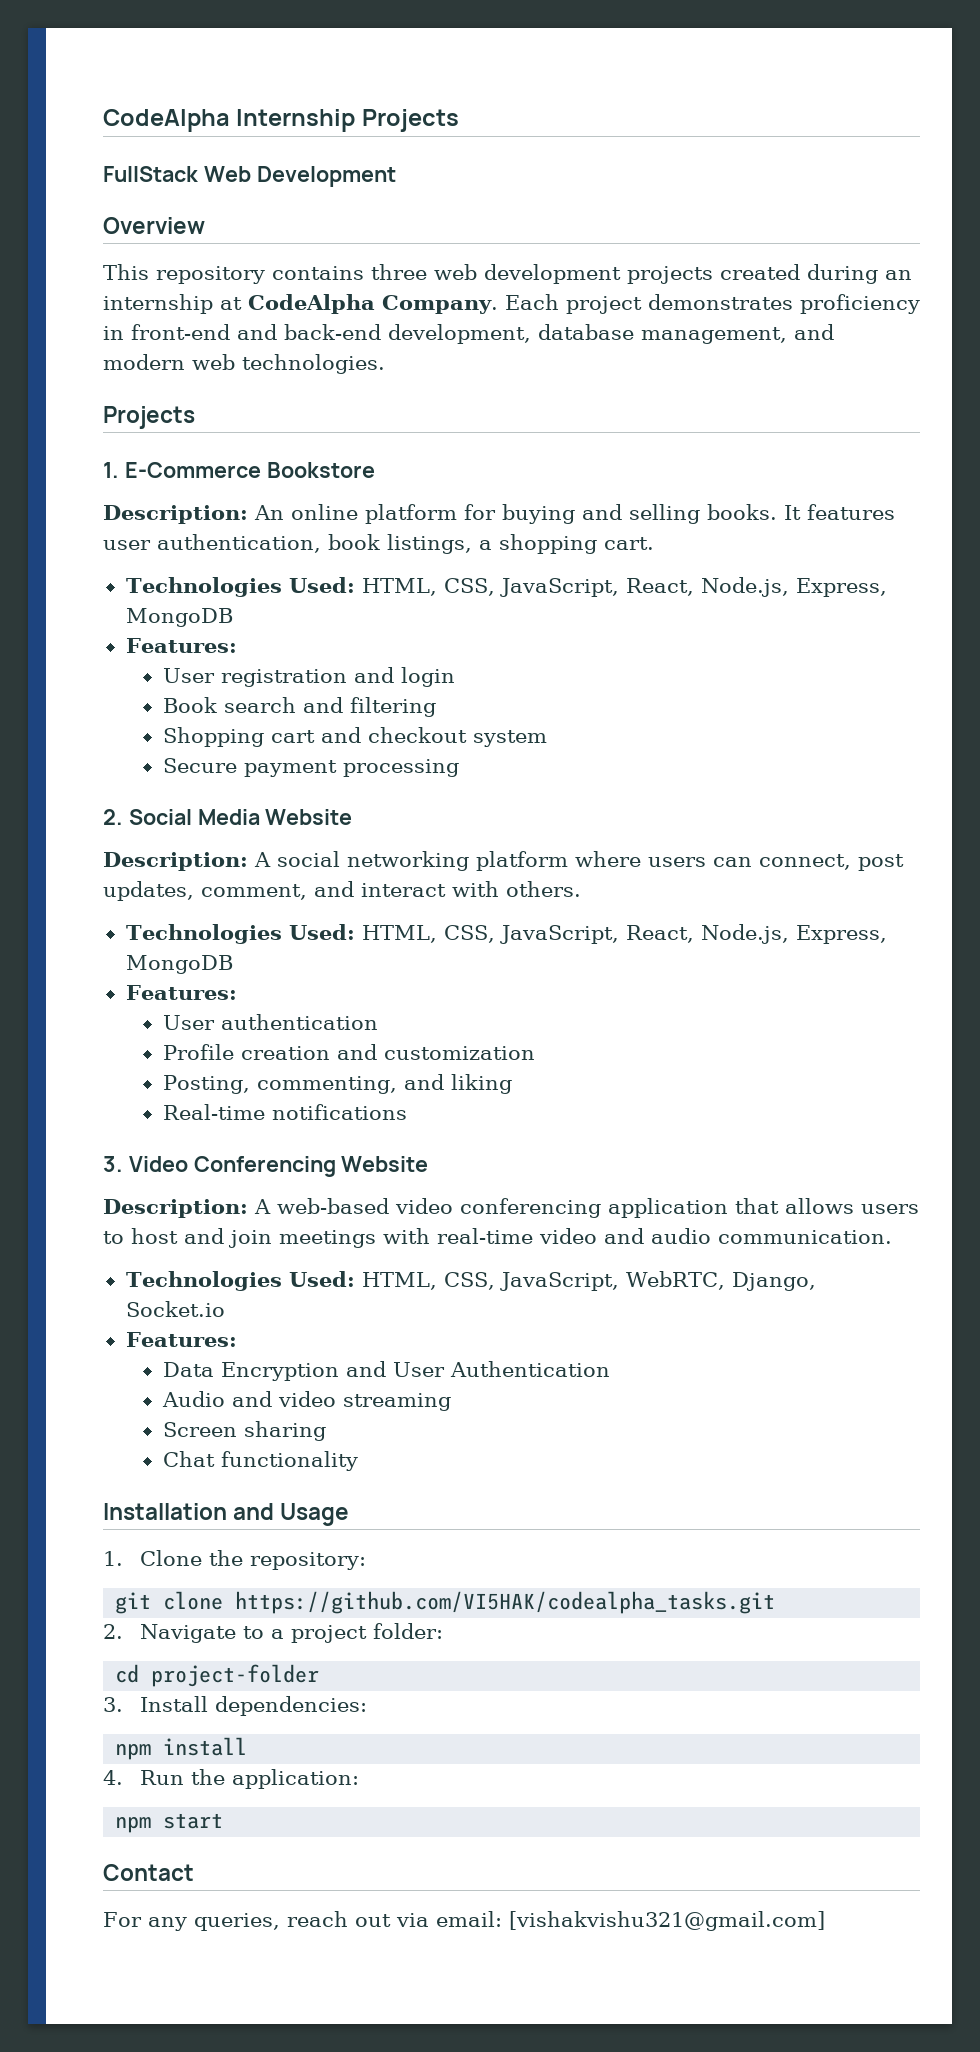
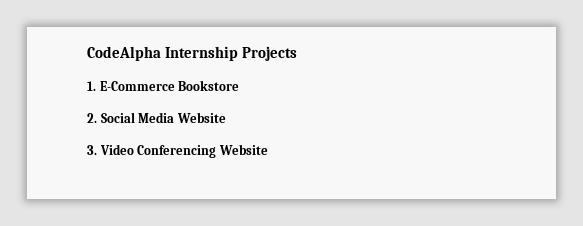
- FullStack Web Development
- Overview
- This repository contains three web development projects created during an internship at CodeAlpha Company. Each project demonstrates proficiency in front-end and back-end development, database management, and modern web technologies.
- Projects
  1. E-Commerce Bookstore
- Description: An online platform for buying and selling books. It features user authentication, book listings, a shopping cart.
- Technologies Used: HTML, CSS, JavaScript, React, Node.js, Express, MongoDB
- Features:
- User registration and login
- Book search and filtering
- Shopping cart and checkout system
- Secure payment processing
  2. Social Media Website
- Description: A social networking platform where users can connect, post updates, comment, and interact with others.
- Technologies Used: HTML, CSS, JavaScript, React, Node.js, Express, MongoDB
- Features:
- User authentication
- Profile creation and customization
- Posting, commenting, and liking
- Real-time notifications
  3. Video Conferencing Website
- Description: A web-based video conferencing application that allows users to host and join meetings with real-time video and audio communication.
- Technologies Used: HTML, CSS, JavaScript, WebRTC, Django, Socket.io
- Features:
- Data Encryption and User Authentication
- Audio and video streaming
- Screen sharing
- Chat functionality
- Installation and Usage
- 1. Clone the repository:
- git clone https://github.com/VI5HAK/codealpha_tasks.git
- 2. Navigate to a project folder:
- cd project-folder
- 3. Install dependencies:
- npm install
- 4. Run the application:
- npm start
- Contact
- For any queries, reach out via email: [vishakvishu321@gmail.com]

